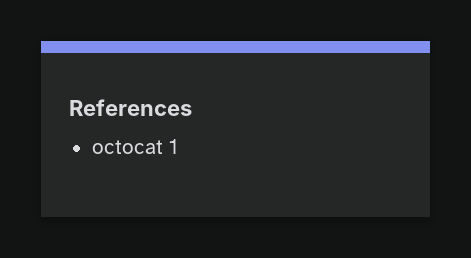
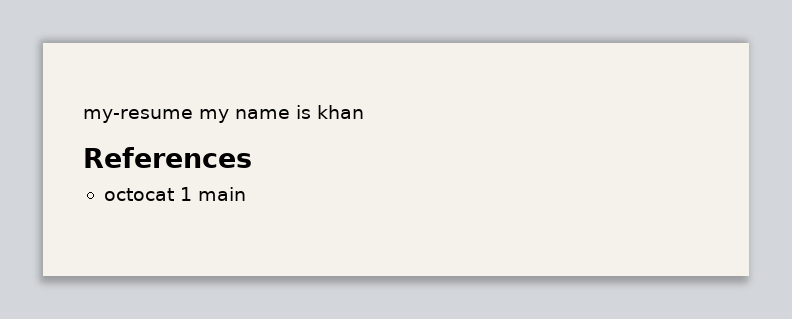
+ my-resume my name is khan
- octocat 1
+ octocat 1 main

